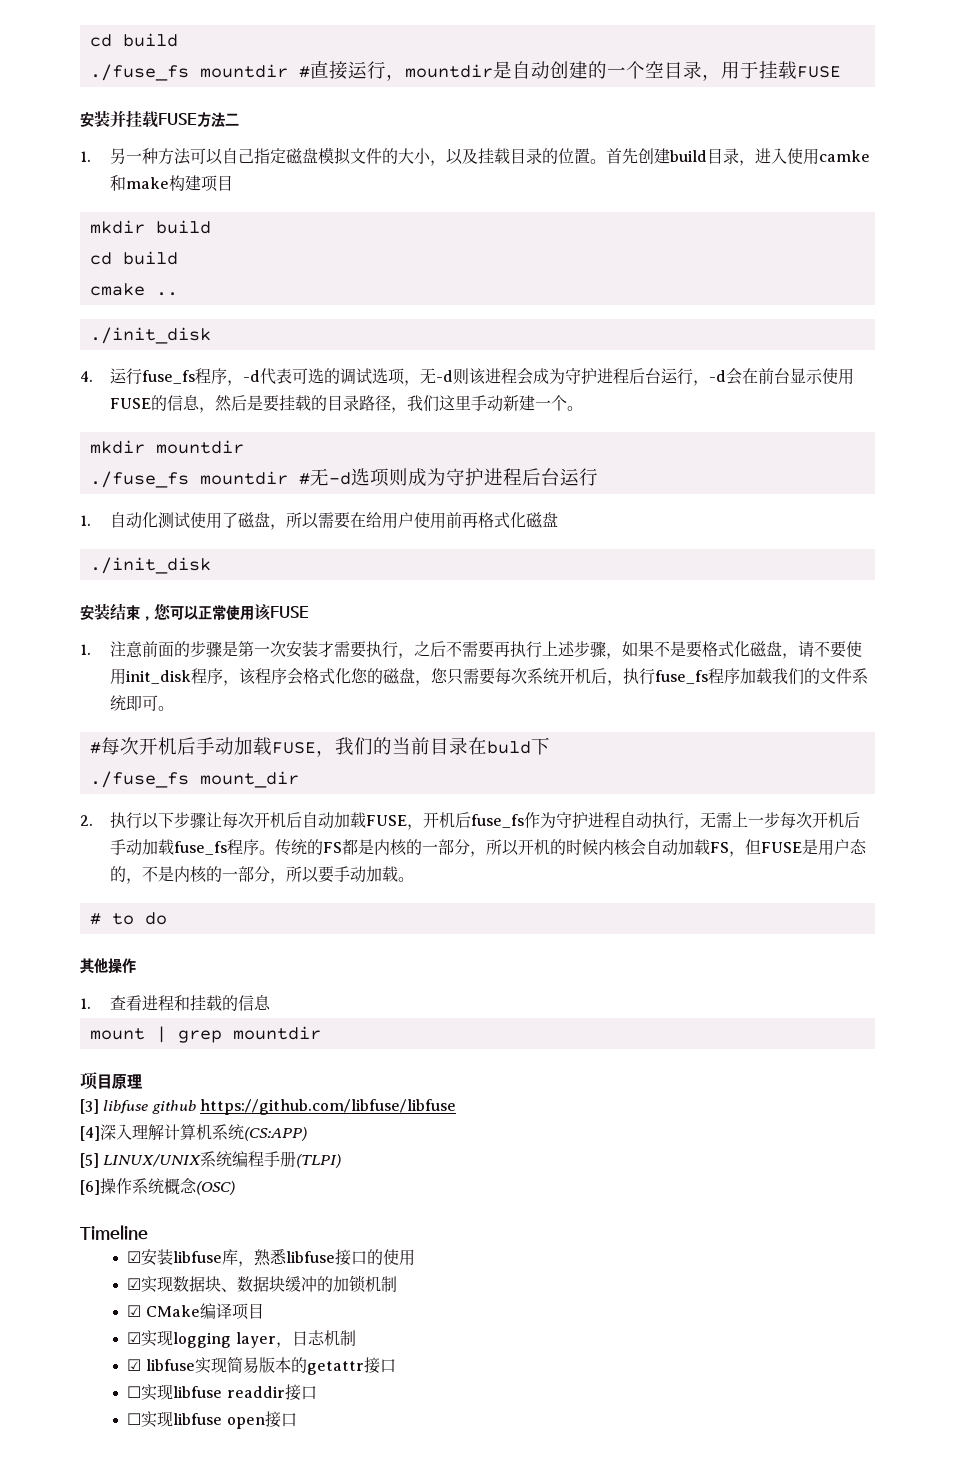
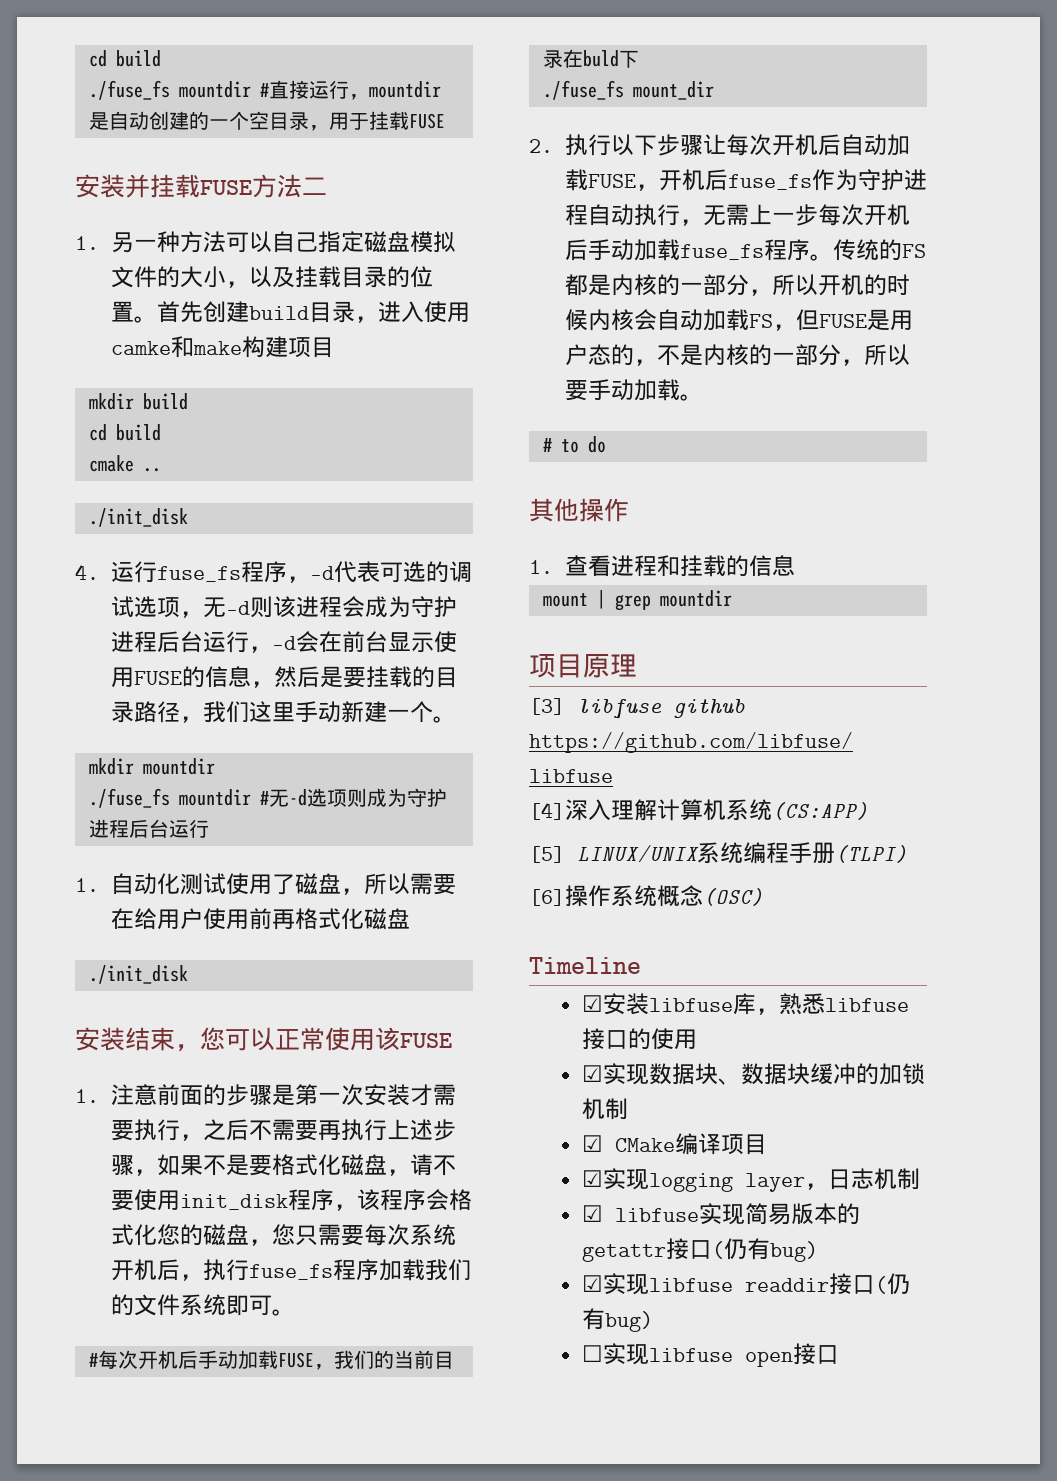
- ☑ libfuse实现简易版本的getattr接口
- ☐实现libfuse readdir接口
+ ☑ libfuse实现简易版本的getattr接口(仍有bug)
+ ☑实现libfuse readdir接口(仍有bug)

